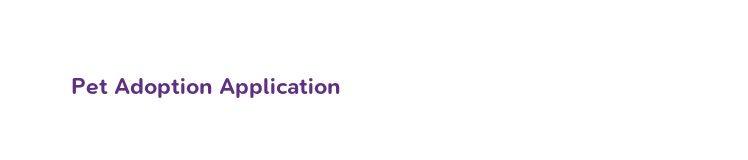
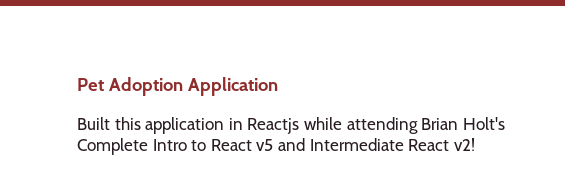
+ Built this application in Reactjs while attending Brian Holt's Complete Intro to React v5 and Intermediate React v2!

